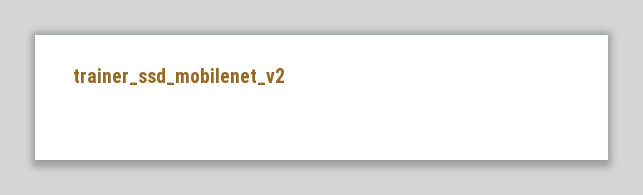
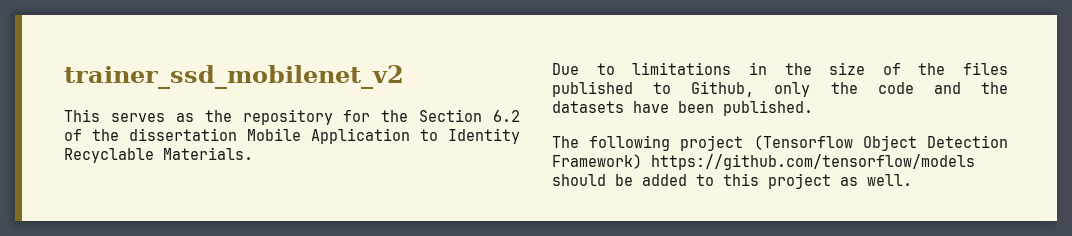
+ This serves as the repository for the Section 6.2 of the dissertation Mobile Application to Identity Recyclable Materials.
+ Due to limitations in the size of the files published to Github, only the code and the datasets have been published.
+ The following project (Tensorflow Object Detection Framework) https://github.com/tensorflow/models should be added to this project as well.

